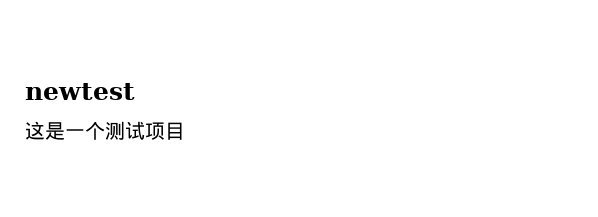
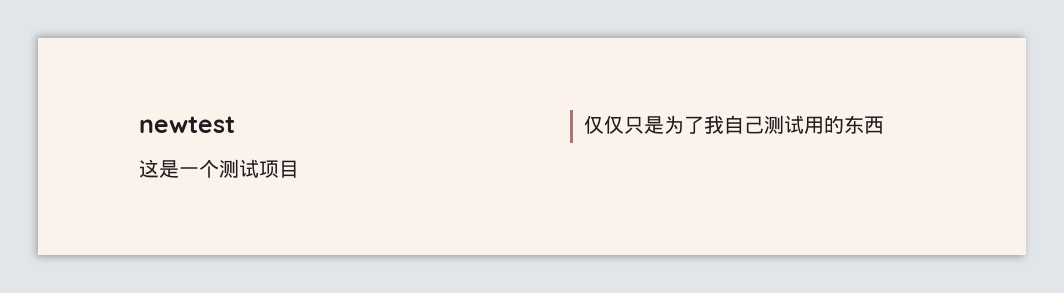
+ 仅仅只是为了我自己测试用的东西

